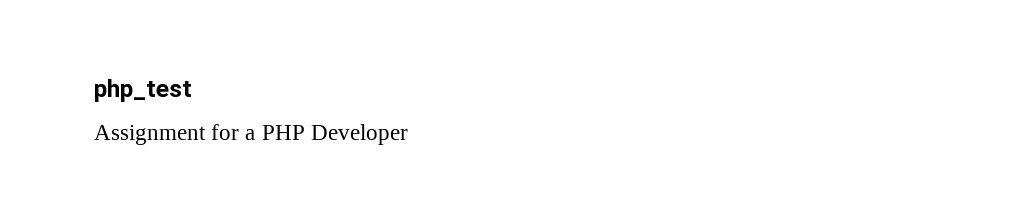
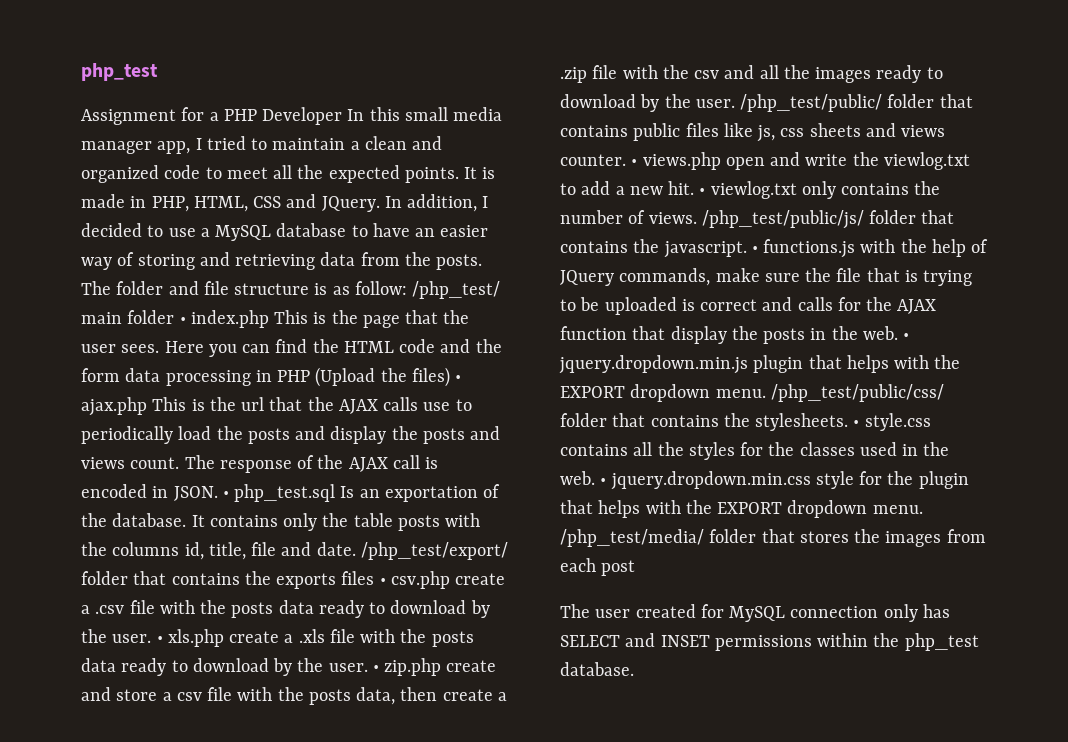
- Assignment for a PHP Developer
+ Assignment for a PHP Developer In this small media manager app, I tried to maintain a clean and organized code to meet all the expected points. It is made in PHP, HTML, CSS and JQuery. In addition, I decided to use a MySQL database to have an easier way of storing and retrieving data from the posts. The folder and file structure is as follow: /php_test/ main folder • index.php This is the page that the user sees. Here you can find the HTML code and the form data processing in PHP (Upload the files) • ajax.php This is the url that the AJAX calls use to periodically load the posts and display the posts and views count. The response of the AJAX call is encoded in JSON. • php_test.sql Is an exportation of the database. It contains only the table posts with the columns id, title, file and date. /php_test/export/ folder that contains the exports files • csv.php create a .csv file with the posts data ready to download by the user. • xls.php create a .xls file with the posts data ready to download by the user. • zip.php create and store a csv file with the posts data, then create a .zip file with the csv and all the images ready to download by the user. /php_test/public/ folder that contains public files like js, css sheets and views counter. • views.php open and write the viewlog.txt to add a new hit. • viewlog.txt only contains the number of views. /php_test/public/js/ folder that contains the javascript. • functions.js with the help of JQuery commands, make sure the file that is trying to be uploaded is correct and calls for the AJAX function that display the posts in the web. • jquery.dropdown.min.js plugin that helps with the EXPORT dropdown menu. /php_test/public/css/ folder that contains the stylesheets. • style.css contains all the styles for the classes used in the web. • jquery.dropdown.min.css style for the plugin that helps with the EXPORT dropdown menu. /php_test/media/ folder that stores the images from each post
+ The user created for MySQL connection only has SELECT and INSET permissions within the php_test database.

